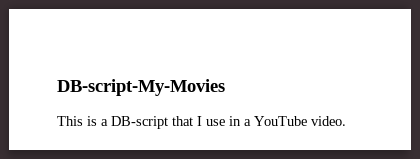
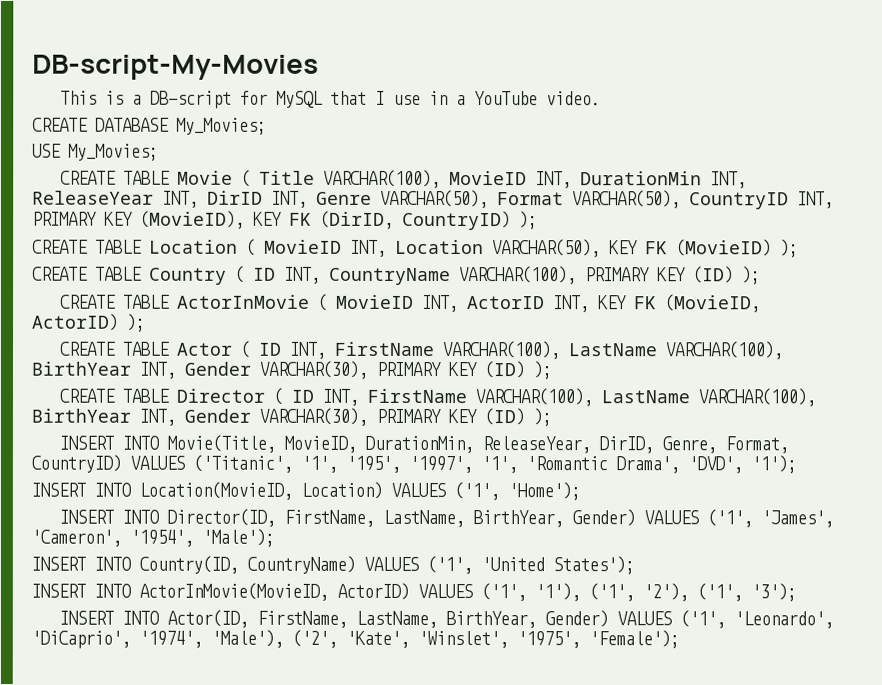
- This is a DB-script that I use in a YouTube video.
+ This is a DB-script for MySQL that I use in a YouTube video.
+ CREATE DATABASE My_Movies;
+ USE My_Movies;
+ CREATE TABLE Movie ( Title VARCHAR(100), MovieID INT, DurationMin INT, ReleaseYear INT, DirID INT, Genre VARCHAR(50), Format VARCHAR(50), CountryID INT, PRIMARY KEY (MovieID), KEY FK (DirID, CountryID) );
+ CREATE TABLE Location ( MovieID INT, Location VARCHAR(50), KEY FK (MovieID) );
+ CREATE TABLE Country ( ID INT, CountryName VARCHAR(100), PRIMARY KEY (ID) );
+ CREATE TABLE ActorInMovie ( MovieID INT, ActorID INT, KEY FK (MovieID, ActorID) );
+ CREATE TABLE Actor ( ID INT, FirstName VARCHAR(100), LastName VARCHAR(100), BirthYear INT, Gender VARCHAR(30), PRIMARY KEY (ID) );
+ CREATE TABLE Director ( ID INT, FirstName VARCHAR(100), LastName VARCHAR(100), BirthYear INT, Gender VARCHAR(30), PRIMARY KEY (ID) );
+ INSERT INTO Movie(Title, MovieID, DurationMin, ReleaseYear, DirID, Genre, Format, CountryID) VALUES ('Titanic', '1', '195', '1997', '1', 'Romantic Drama', 'DVD', '1');
+ INSERT INTO Location(MovieID, Location) VALUES ('1', 'Home');
+ INSERT INTO Director(ID, FirstName, LastName, BirthYear, Gender) VALUES ('1', 'James', 'Cameron', '1954', 'Male');
+ INSERT INTO Country(ID, CountryName) VALUES ('1', 'United States');
+ INSERT INTO ActorInMovie(MovieID, ActorID) VALUES ('1', '1'), ('1', '2'), ('1', '3');
+ INSERT INTO Actor(ID, FirstName, LastName, BirthYear, Gender) VALUES ('1', 'Leonardo', 'DiCaprio', '1974', 'Male'), ('2', 'Kate', 'Winslet', '1975', 'Female');

